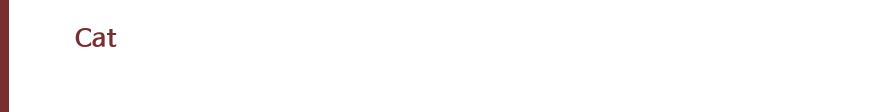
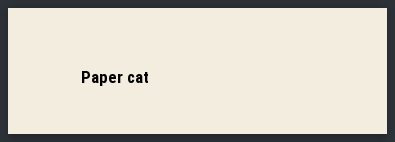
- Cat
+ Paper cat

